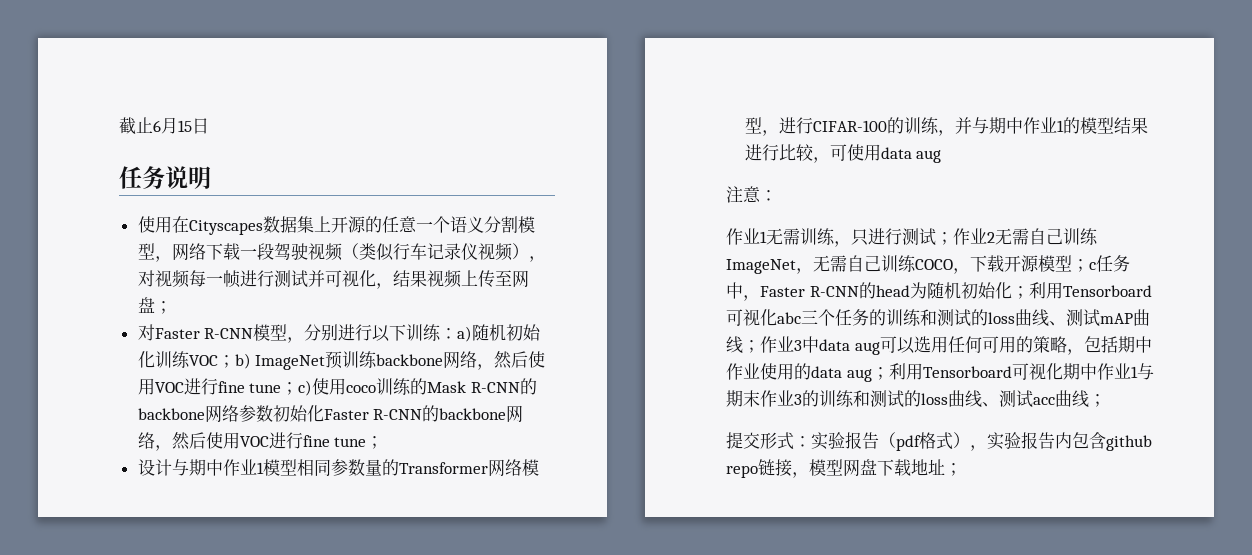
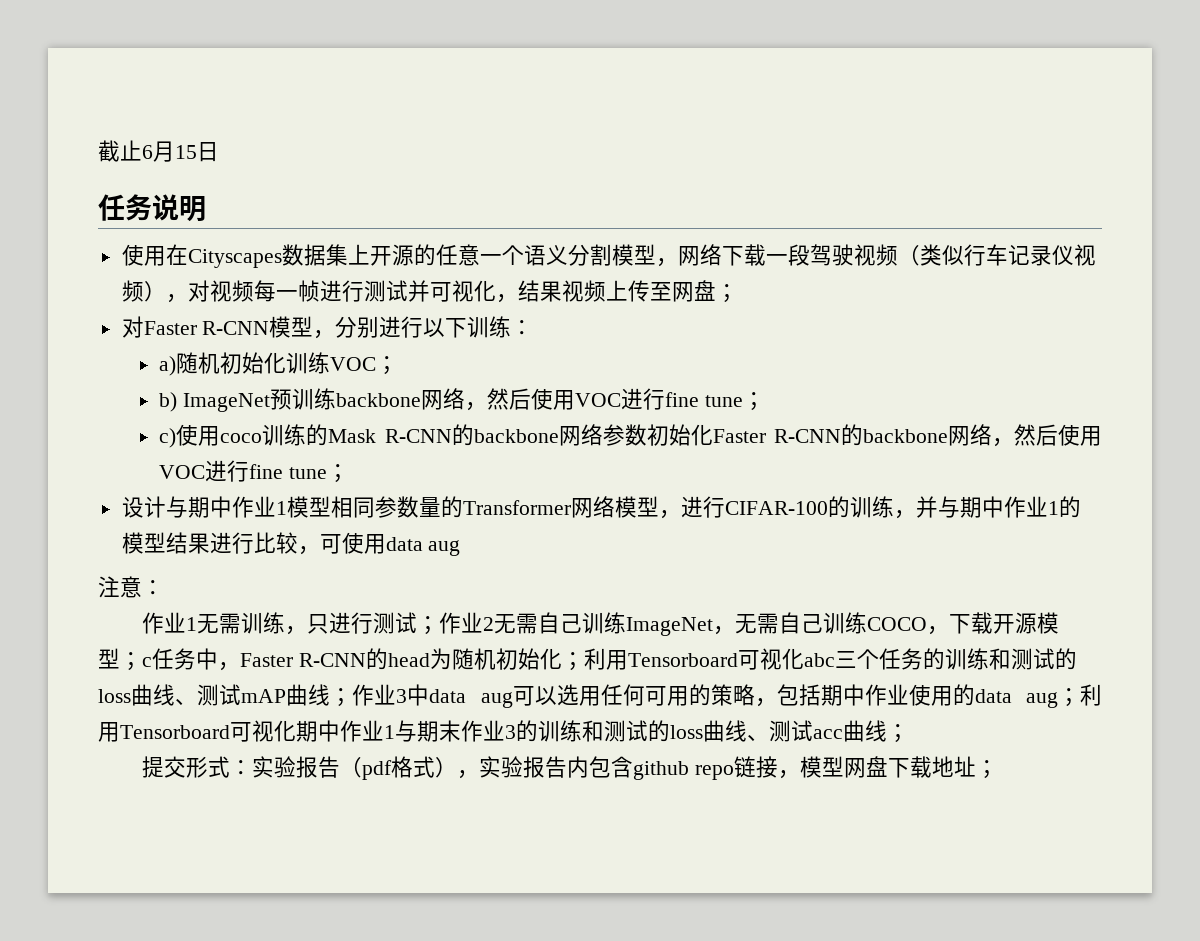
- 对Faster R-CNN模型，分别进行以下训练：a)随机初始化训练VOC；b) ImageNet预训练backbone网络，然后使用VOC进行fine tune；c)使用coco训练的Mask R-CNN的backbone网络参数初始化Faster R-CNN的backbone网络，然后使用VOC进行fine tune；
+ 对Faster R-CNN模型，分别进行以下训练：
+ a)随机初始化训练VOC；
+ b) ImageNet预训练backbone网络，然后使用VOC进行fine tune；
+ c)使用coco训练的Mask R-CNN的backbone网络参数初始化Faster R-CNN的backbone网络，然后使用VOC进行fine tune；

